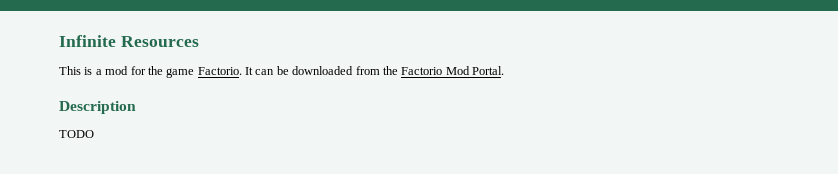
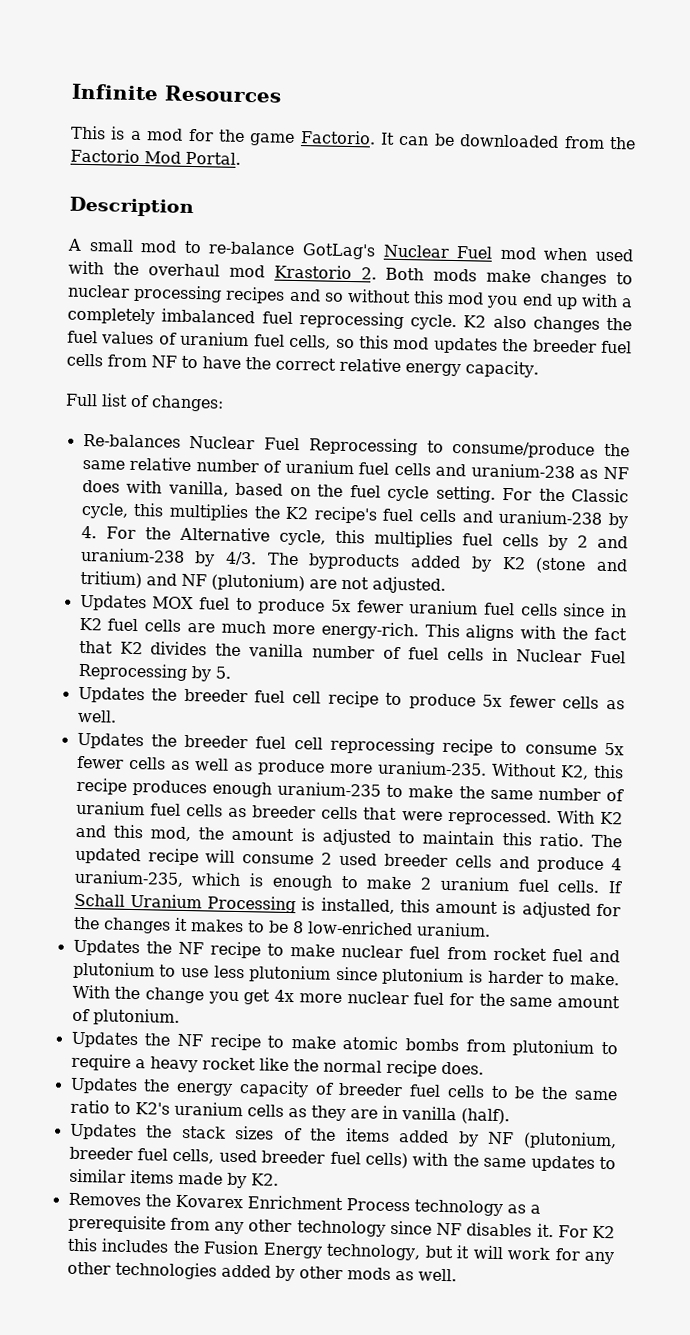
- TODO
+ A small mod to re-balance GotLag's Nuclear Fuel mod when used with the overhaul mod Krastorio 2. Both mods make changes to nuclear processing recipes and so without this mod you end up with a completely imbalanced fuel reprocessing cycle. K2 also changes the fuel values of uranium fuel cells, so this mod updates the breeder fuel cells from NF to have the correct relative energy capacity.
+ Full list of changes:
+ Re-balances Nuclear Fuel Reprocessing to consume/produce the same relative number of uranium fuel cells and uranium-238 as NF does with vanilla, based on the fuel cycle setting. For the Classic cycle, this multiplies the K2 recipe's fuel cells and uranium-238 by 4. For the Alternative cycle, this multiplies fuel cells by 2 and uranium-238 by 4/3. The byproducts added by K2 (stone and tritium) and NF (plutonium) are not adjusted.
+ Updates MOX fuel to produce 5x fewer uranium fuel cells since in K2 fuel cells are much more energy-rich. This aligns with the fact that K2 divides the vanilla number of fuel cells in Nuclear Fuel Reprocessing by 5.
+ Updates the breeder fuel cell recipe to produce 5x fewer cells as well.
+ Updates the breeder fuel cell reprocessing recipe to consume 5x fewer cells as well as produce more uranium-235. Without K2, this recipe produces enough uranium-235 to make the same number of uranium fuel cells as breeder cells that were reprocessed. With K2 and this mod, the amount is adjusted to maintain this ratio. The updated recipe will consume 2 used breeder cells and produce 4 uranium-235, which is enough to make 2 uranium fuel cells. If Schall Uranium Processing is installed, this amount is adjusted for the changes it makes to be 8 low-enriched uranium.
+ Updates the NF recipe to make nuclear fuel from rocket fuel and plutonium to use less plutonium since plutonium is harder to make. With the change you get 4x more nuclear fuel for the same amount of plutonium.
+ Updates the NF recipe to make atomic bombs from plutonium to require a heavy rocket like the normal recipe does.
+ Updates the energy capacity of breeder fuel cells to be the same ratio to K2's uranium cells as they are in vanilla (half).
+ Updates the stack sizes of the items added by NF (plutonium, breeder fuel cells, used breeder fuel cells) with the same updates to similar items made by K2.
+ Removes the Kovarex Enrichment Process technology as a prerequisite from any other technology since NF disables it. For K2 this includes the Fusion Energy technology, but it will work for any other technologies added by other mods as well.

